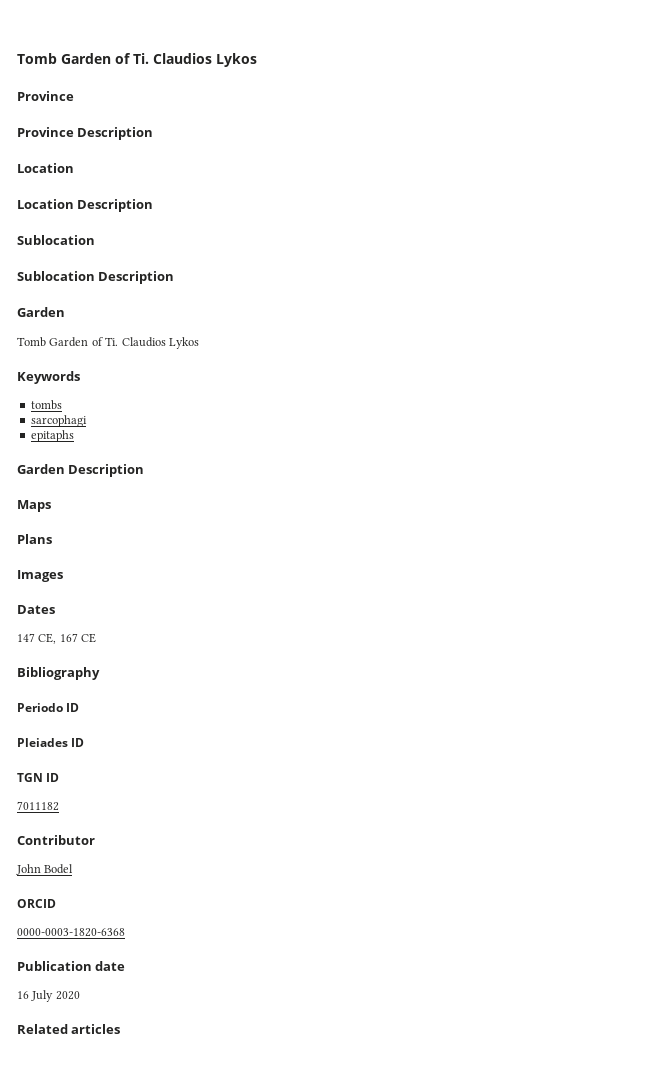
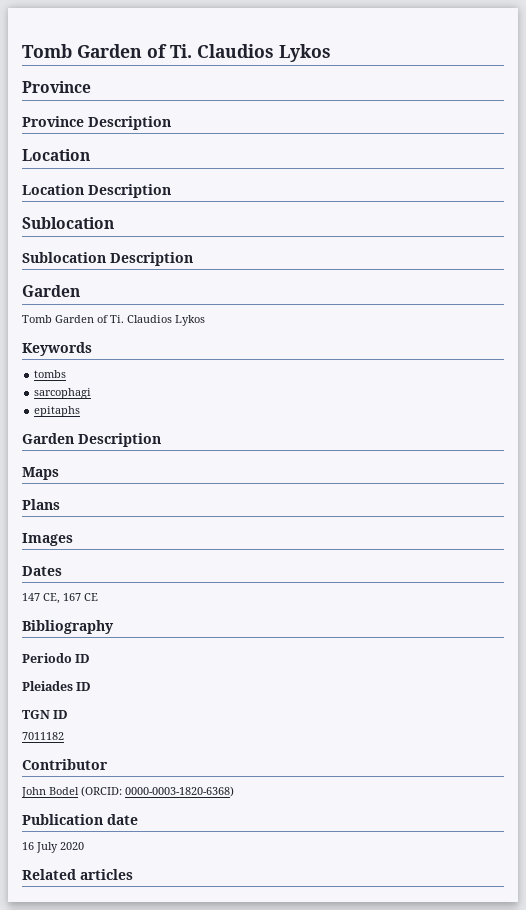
- John Bodel
- ORCID
- 0000-0003-1820-6368
+ John Bodel (ORCID: 0000-0003-1820-6368)

